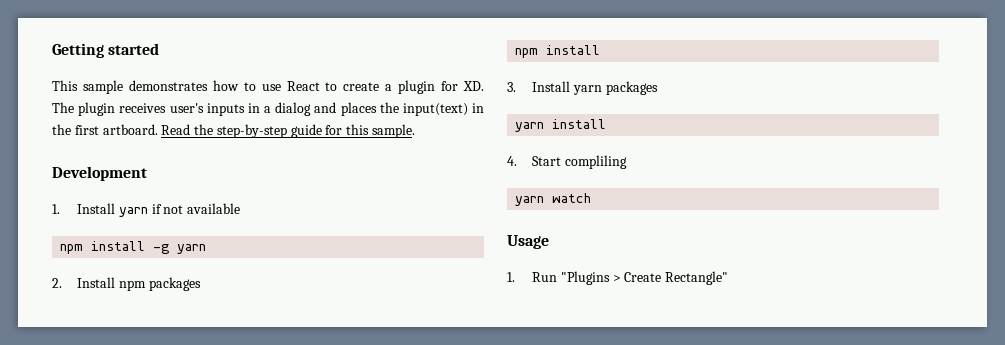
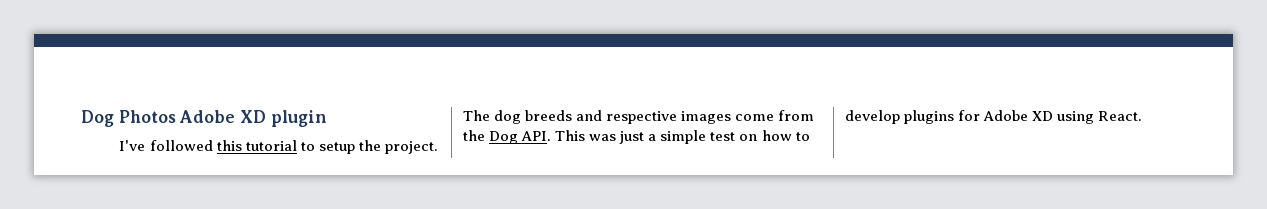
- Getting started
- This sample demonstrates how to use React to create a plugin for XD. The plugin receives user's inputs in a dialog and places the input(text) in the first artboard. Read the step-by-step guide for this sample.
- Development
- 1. Install yarn if not available
- npm install -g yarn
- 2. Install npm packages
- npm install
- 3. Install yarn packages
- yarn install
- 4. Start compliling
- yarn watch
- Usage
- 1. Run "Plugins > Create Rectangle"
+ Dog Photos Adobe XD plugin
+ I've followed this tutorial to setup the project. The dog breeds and respective images come from the Dog API. This was just a simple test on how to develop plugins for Adobe XD using React.

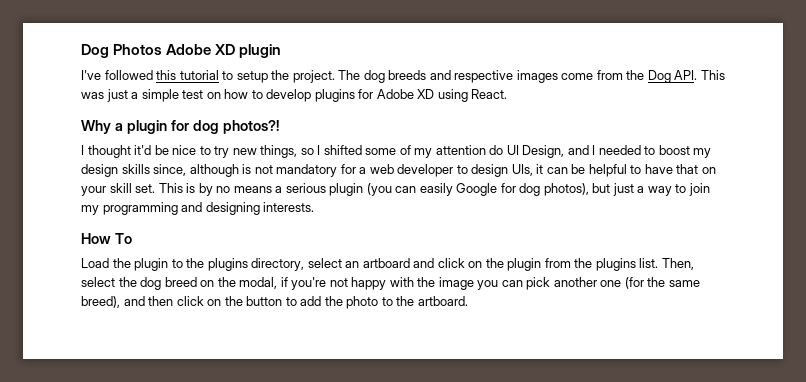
+ Why a plugin for dog photos?!
+ I thought it'd be nice to try new things, so I shifted some of my attention do UI Design, and I needed to boost my design skills since, although is not mandatory for a web developer to design UIs, it can be helpful to have that on your skill set. This is by no means a serious plugin (you can easily Google for dog photos), but just a way to join my programming and designing interests.
+ How To
+ Load the plugin to the plugins directory, select an artboard and click on the plugin from the plugins list. Then, select the dog breed on the modal, if you're not happy with the image you can pick another one (for the same breed), and then click on the button to add the photo to the artboard.

